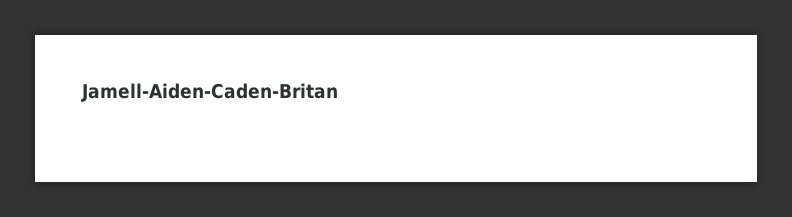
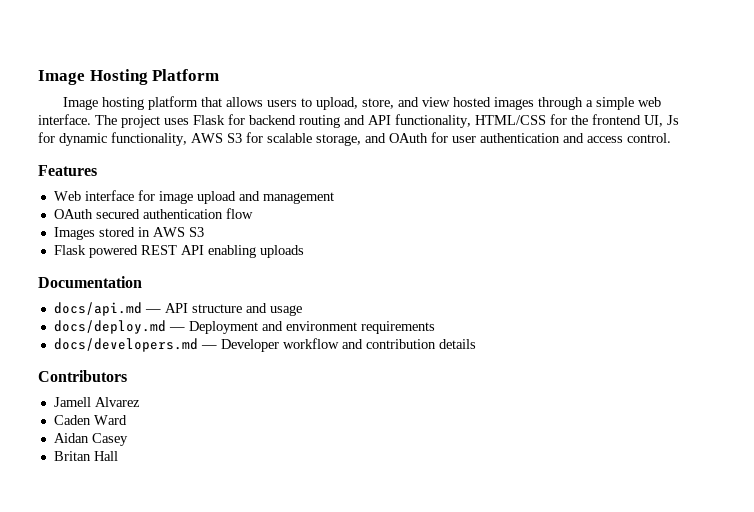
- Jamell-Aiden-Caden-Britan
+ Image Hosting Platform
+ Image hosting platform that allows users to upload, store, and view hosted images through a simple web interface. The project uses Flask for backend routing and API functionality, HTML/CSS for the frontend UI, Js for dynamic functionality, AWS S3 for scalable storage, and OAuth for user authentication and access control.
+ Features
+ Web interface for image upload and management
+ OAuth secured authentication flow
+ Images stored in AWS S3
+ Flask powered REST API enabling uploads
+ Documentation
+ docs/api.md — API structure and usage
+ docs/deploy.md — Deployment and environment requirements
+ docs/developers.md — Developer workflow and contribution details
+ Contributors
+ Jamell Alvarez
+ Caden Ward
+ Aidan Casey
+ Britan Hall

